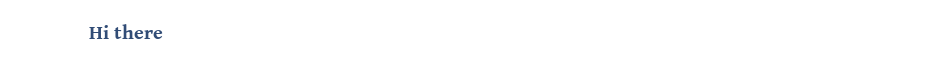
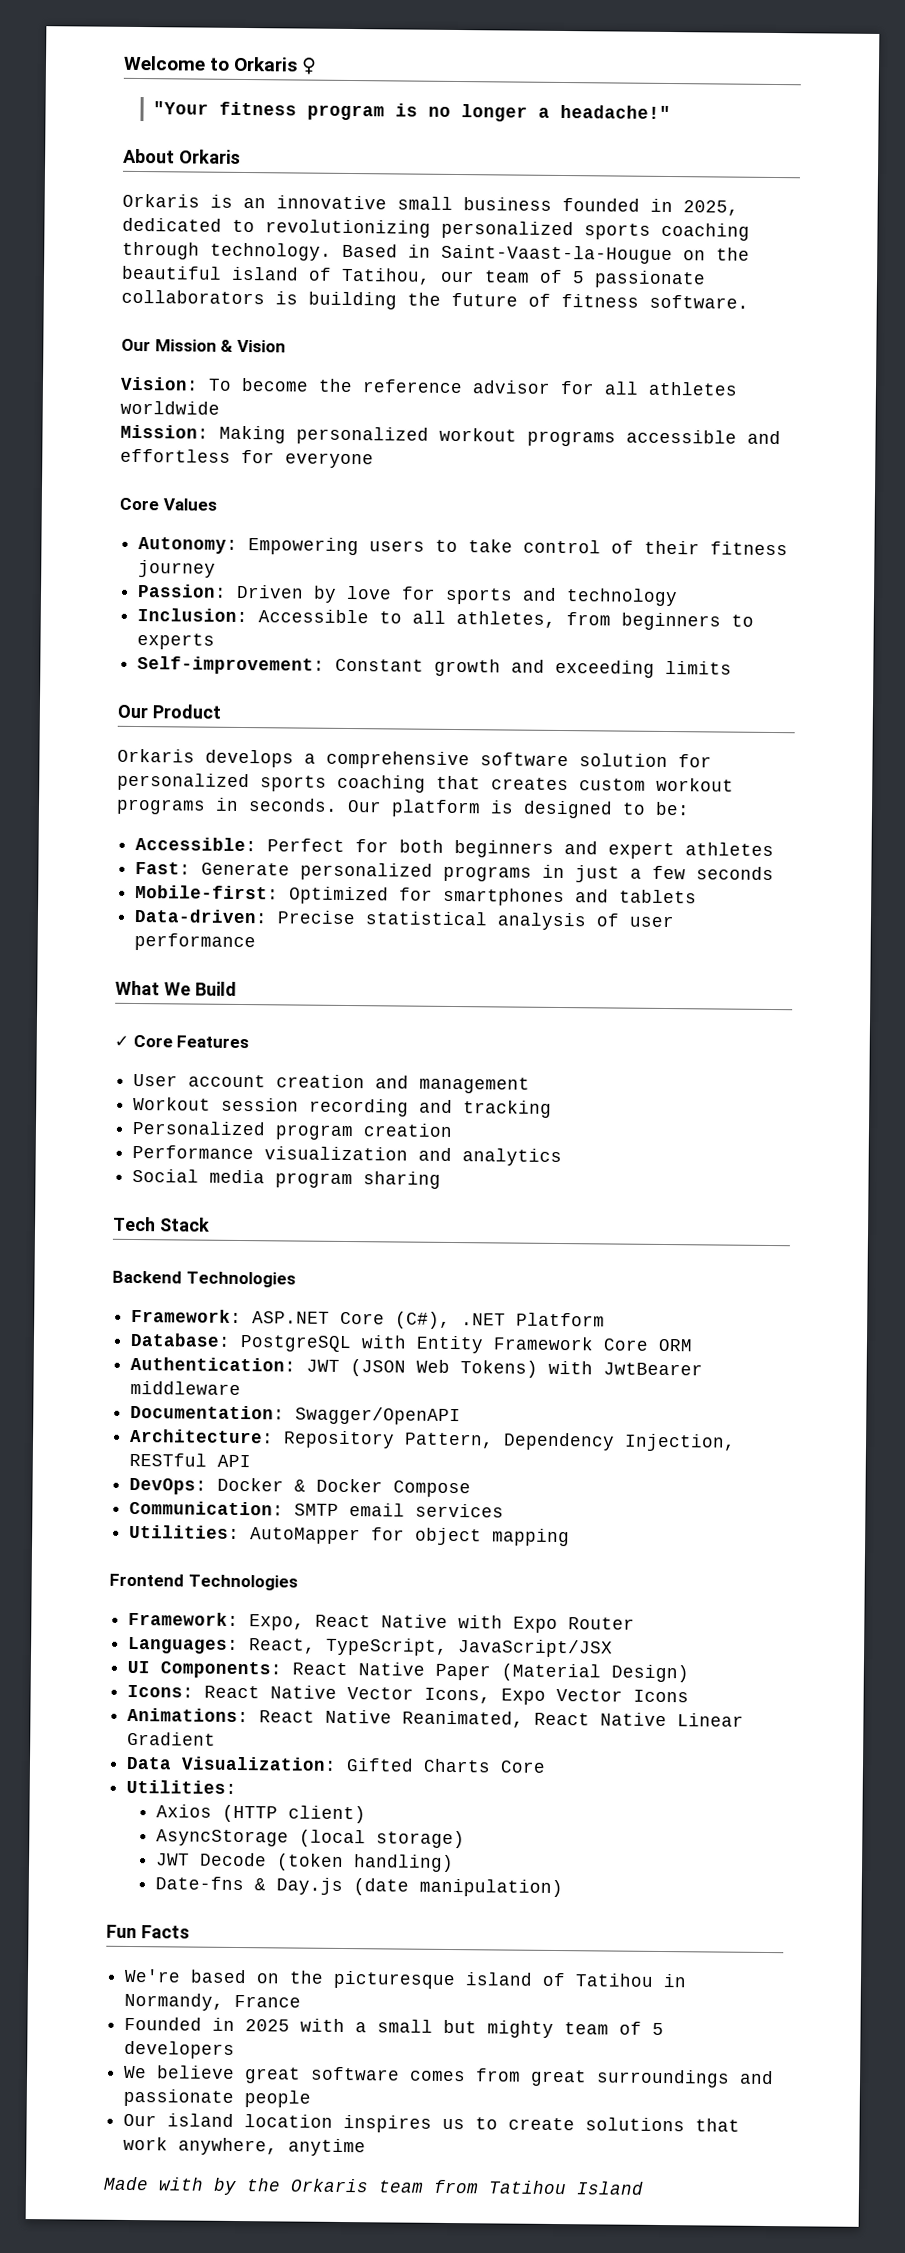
- Hi there
+ Welcome to Orkaris ♀
+ "Your fitness program is no longer a headache!"
+ About Orkaris
+ Orkaris is an innovative small business founded in 2025, dedicated to revolutionizing personalized sports coaching through technology. Based in Saint-Vaast-la-Hougue on the beautiful island of Tatihou, our team of 5 passionate collaborators is building the future of fitness software.
+ Our Mission & Vision
+ Vision: To become the reference advisor for all athletes worldwide
+ Mission: Making personalized workout programs accessible and effortless for everyone
+ Core Values
+ Autonomy: Empowering users to take control of their fitness journey
+ Passion: Driven by love for sports and technology
+ Inclusion: Accessible to all athletes, from beginners to experts
+ Self-improvement: Constant growth and exceeding limits
+ Our Product
+ Orkaris develops a comprehensive software solution for personalized sports coaching that creates custom workout programs in seconds. Our platform is designed to be:
+ Accessible: Perfect for both beginners and expert athletes
+ Fast: Generate personalized programs in just a few seconds
+ Mobile-first: Optimized for smartphones and tablets
+ Data-driven: Precise statistical analysis of user performance
+ What We Build
+ ✓ Core Features
+ User account creation and management
+ Workout session recording and tracking
+ Personalized program creation
+ Performance visualization and analytics
+ Social media program sharing
+ Tech Stack
+ Backend Technologies
+ Framework: ASP.NET Core (C#), .NET Platform
+ Database: PostgreSQL with Entity Framework Core ORM
+ Authentication: JWT (JSON Web Tokens) with JwtBearer middleware
+ Documentation: Swagger/OpenAPI
+ Architecture: Repository Pattern, Dependency Injection, RESTful API
+ DevOps: Docker & Docker Compose
+ Communication: SMTP email services
+ Utilities: AutoMapper for object mapping
+ Frontend Technologies
+ Framework: Expo, React Native with Expo Router
+ Languages: React, TypeScript, JavaScript/JSX
+ UI Components: React Native Paper (Material Design)
+ Icons: React Native Vector Icons, Expo Vector Icons
+ Animations: React Native Reanimated, React Native Linear Gradient
+ Data Visualization: Gifted Charts Core
+ Utilities:
+ Axios (HTTP client)
+ AsyncStorage (local storage)
+ JWT Decode (token handling)
+ Date-fns & Day.js (date manipulation)
+ Fun Facts
+ We're based on the picturesque island of Tatihou in Normandy, France
+ Founded in 2025 with a small but mighty team of 5 developers
+ We believe great software comes from great surroundings and passionate people
+ Our island location inspires us to create solutions that work anywhere, anytime
+ Made with by the Orkaris team from Tatihou Island

